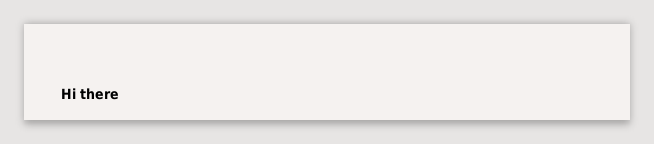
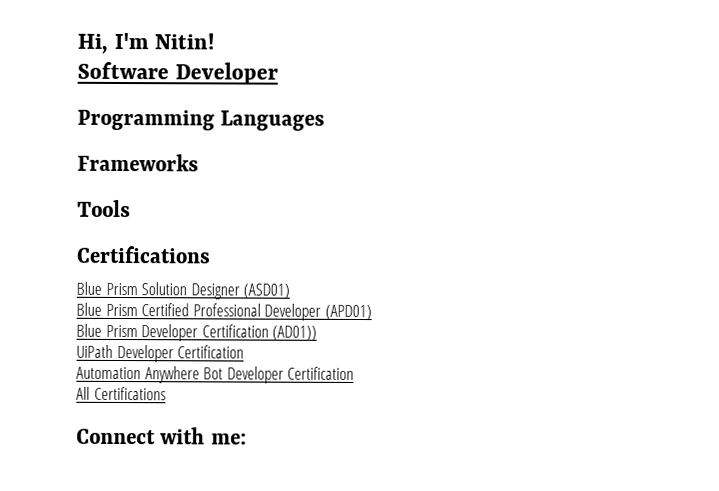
- Hi there
+ Hi, I'm Nitin!
+ Software Developer
+ Programming Languages
+ Frameworks
+ Tools
+ Certifications
+ Blue Prism Solution Designer (ASD01)
+ Blue Prism Certified Professional Developer (APD01)
+ Blue Prism Developer Certification (AD01))
+ UiPath Developer Certification
+ Automation Anywhere Bot Developer Certification
+ All Certifications
+ Connect with me:

